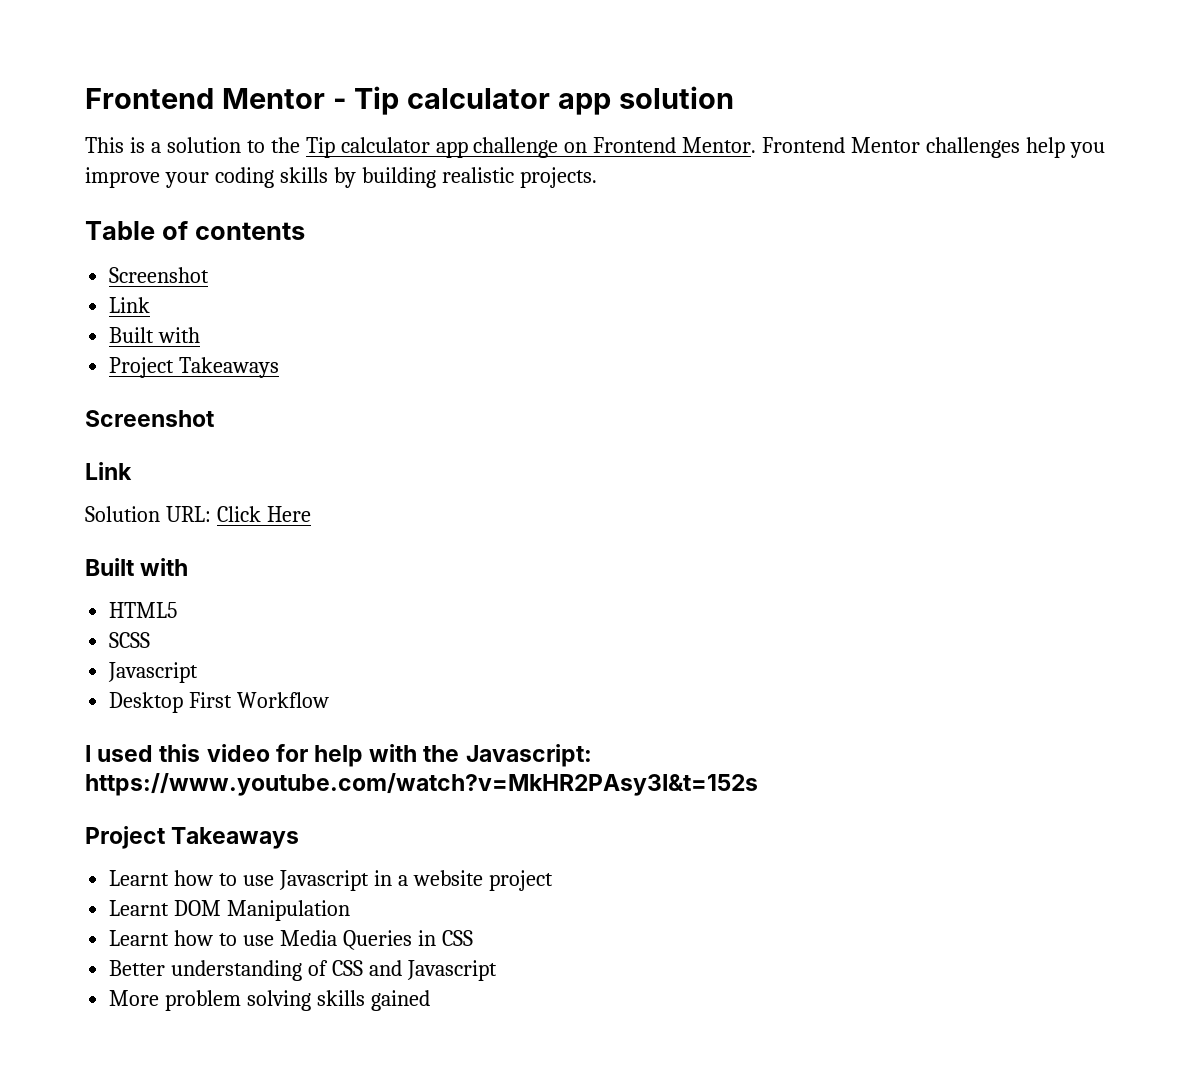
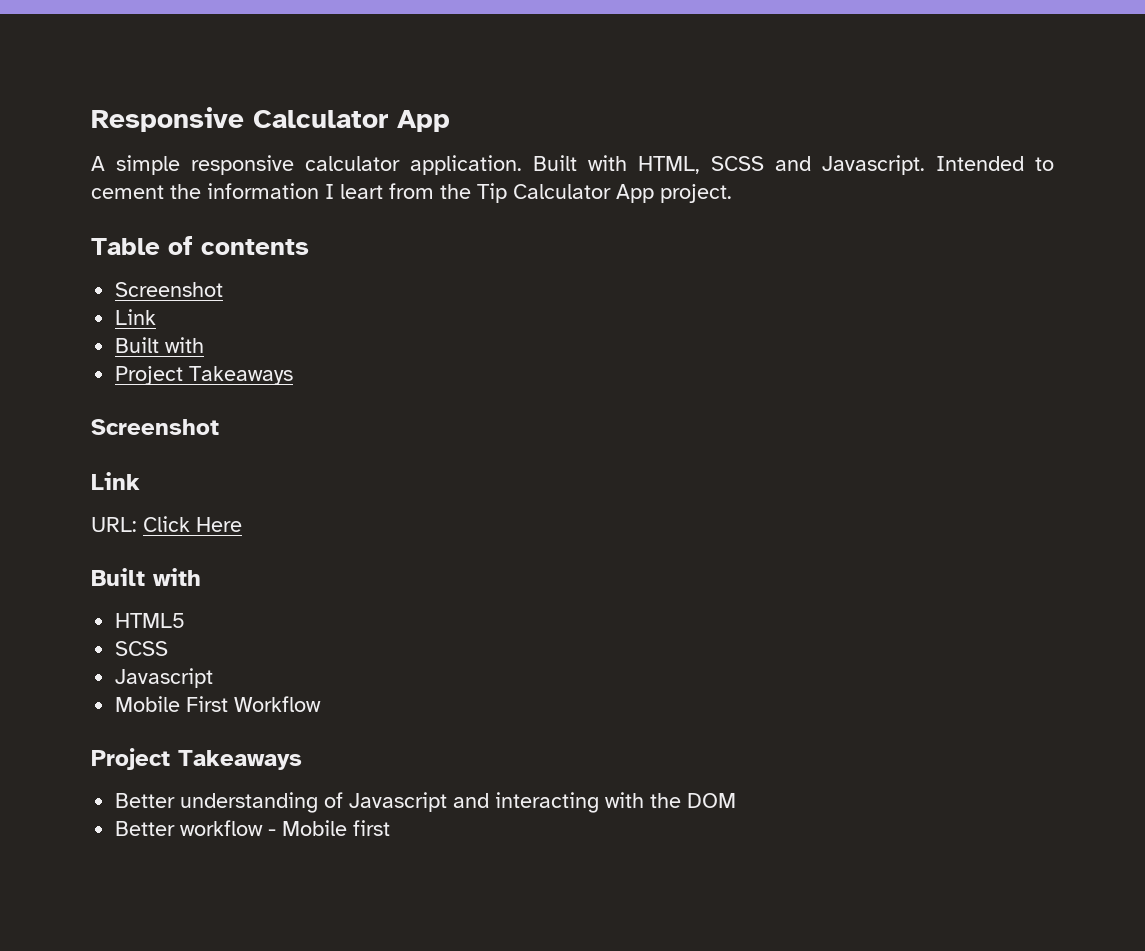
- Frontend Mentor - Tip calculator app solution
- This is a solution to the Tip calculator app challenge on Frontend Mentor. Frontend Mentor challenges help you improve your coding skills by building realistic projects.
+ Responsive Calculator App
+ A simple responsive calculator application. Built with HTML, SCSS and Javascript. Intended to cement the information I leart from the Tip Calculator App project.
- Solution URL: Click Here
+ URL: Click Here
- Desktop First Workflow
- I used this video for help with the Javascript: https://www.youtube.com/watch?v=MkHR2PAsy3I&t=152s
+ Mobile First Workflow
  Project Takeaways
- Learnt how to use Javascript in a website project
- Learnt DOM Manipulation
- Learnt how to use Media Queries in CSS
- Better understanding of CSS and Javascript
- More problem solving skills gained
+ Better understanding of Javascript and interacting with the DOM
+ Better workflow - Mobile first

